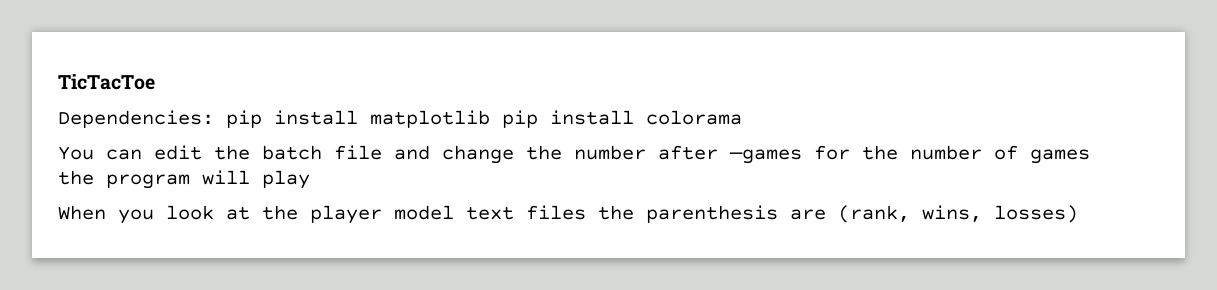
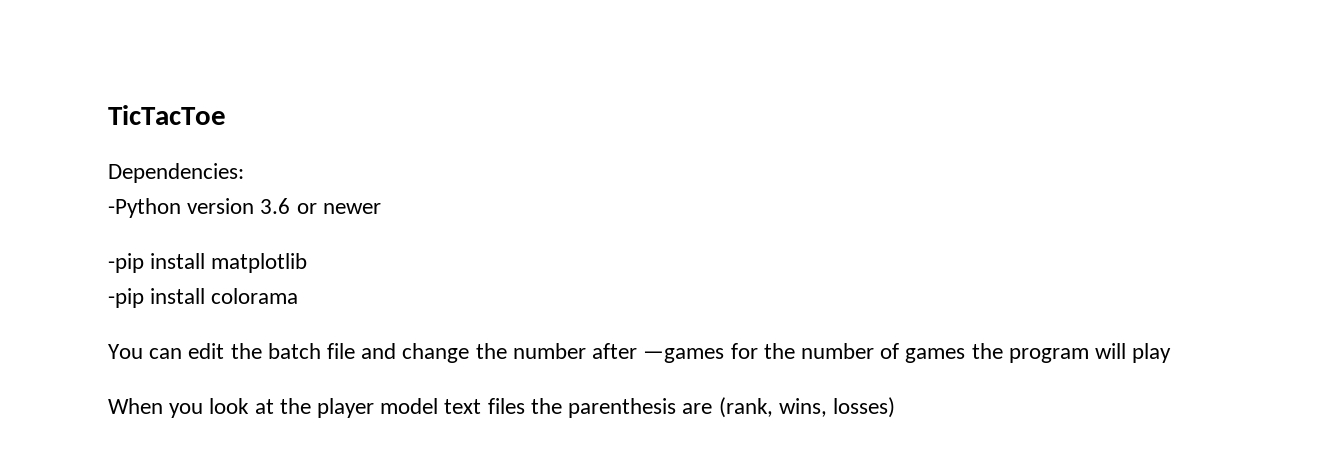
- Dependencies: pip install matplotlib pip install colorama
+ Dependencies:
+ -Python version 3.6 or newer
+ -pip install matplotlib
+ -pip install colorama

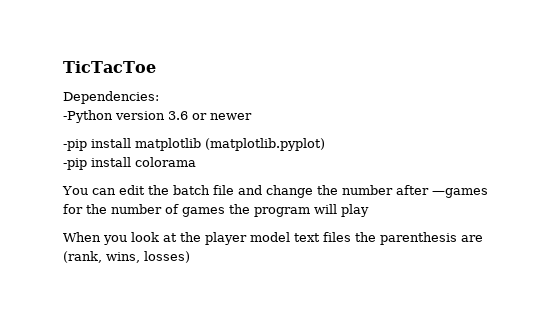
- -pip install matplotlib
+ -pip install matplotlib (matplotlib.pyplot)

